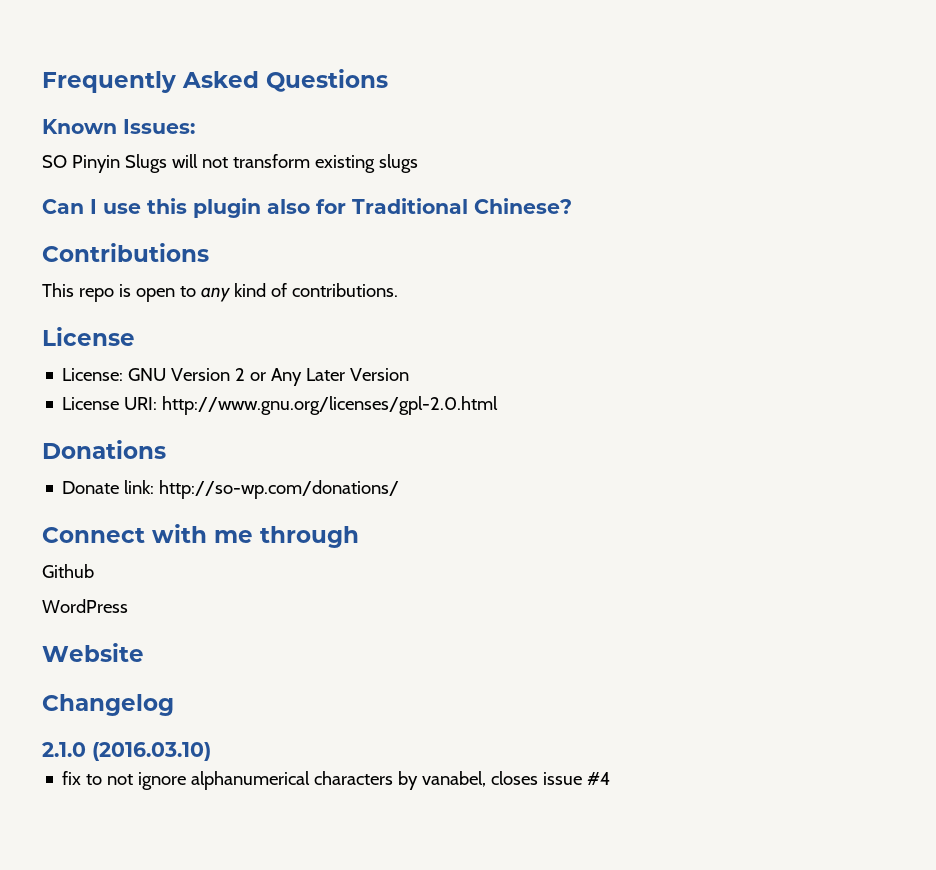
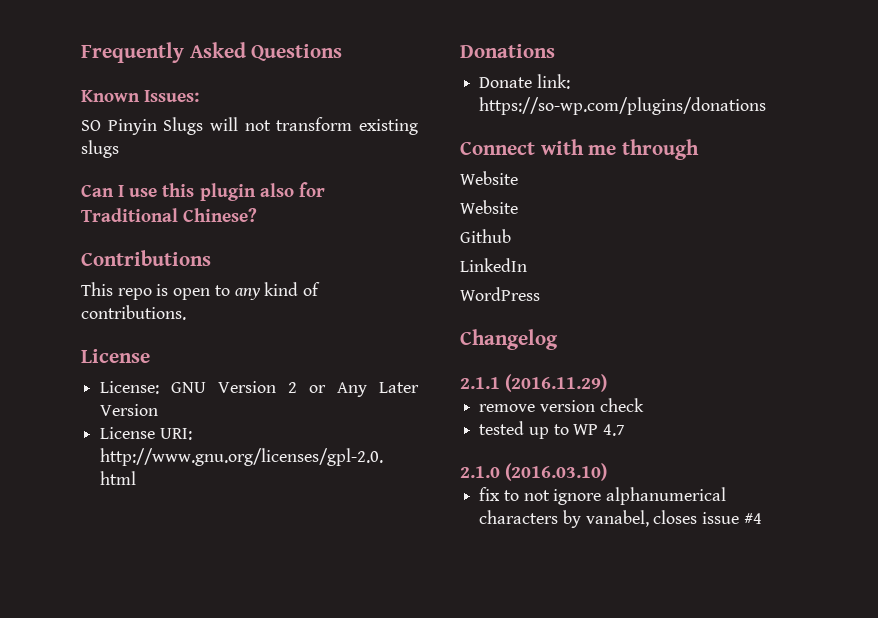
- Donate link: http://so-wp.com/donations/
+ Donate link: https://so-wp.com/plugins/donations
  Connect with me through
+ Website
+ Website
+ LinkedIn
- Website
  Changelog
+ 2.1.1 (2016.11.29)
+ remove version check
+ tested up to WP 4.7

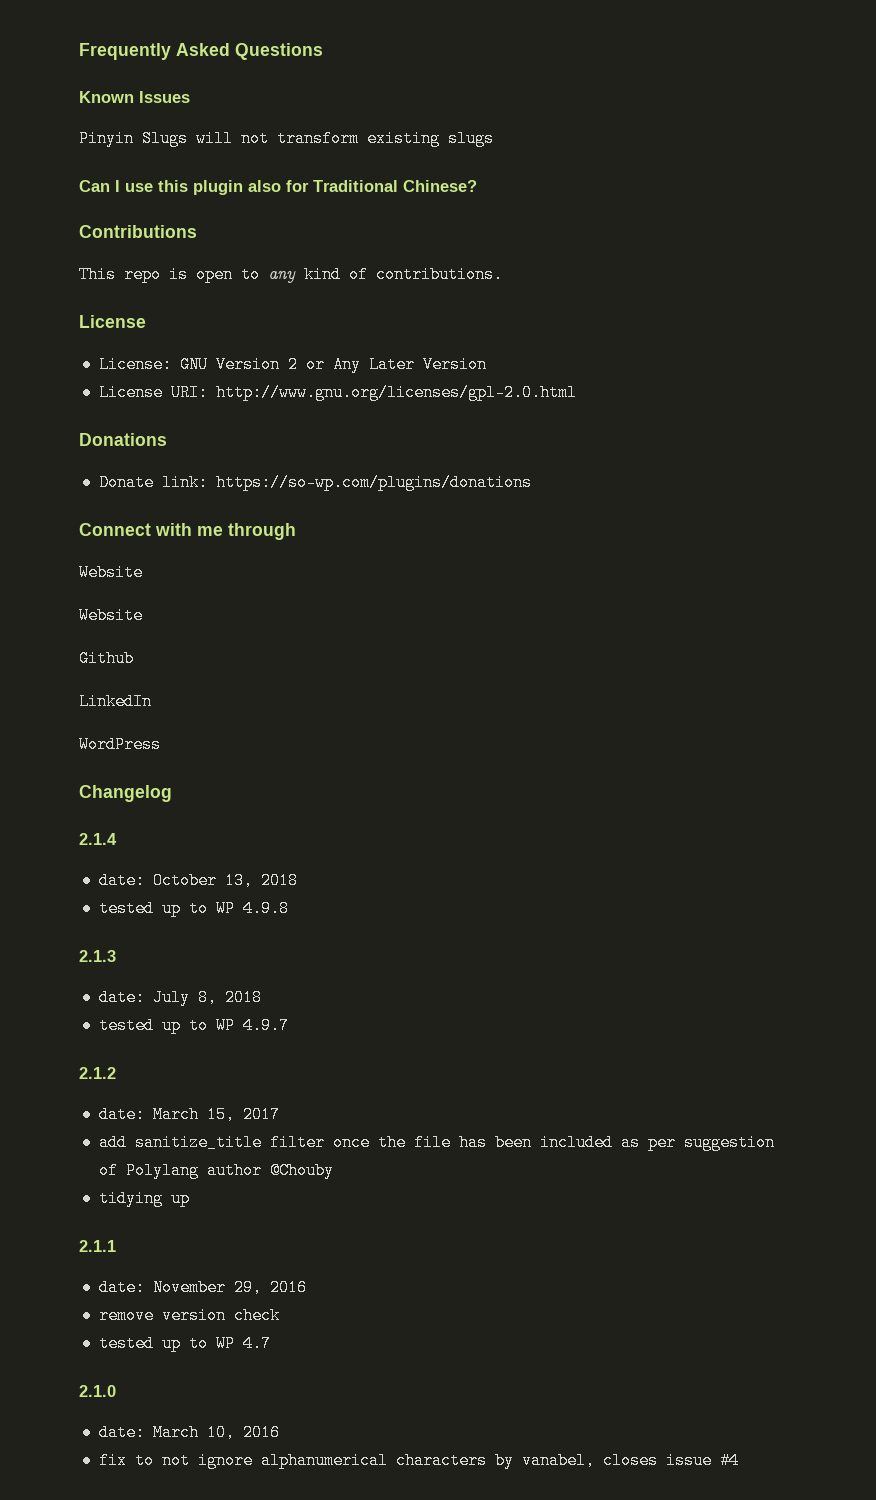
- Known Issues:
- SO Pinyin Slugs will not transform existing slugs
+ Known Issues
+ Pinyin Slugs will not transform existing slugs
- 2.1.1 (2016.11.29)
+ 2.1.4
+ date: October 13, 2018
+ tested up to WP 4.9.8
+ 2.1.3
+ date: July 8, 2018
+ tested up to WP 4.9.7
+ 2.1.2
+ date: March 15, 2017
+ add sanitize_title filter once the file has been included as per suggestion of Polylang author @Chouby
+ tidying up
+ 2.1.1
+ date: November 29, 2016
- 2.1.0 (2016.03.10)
+ 2.1.0
+ date: March 10, 2016

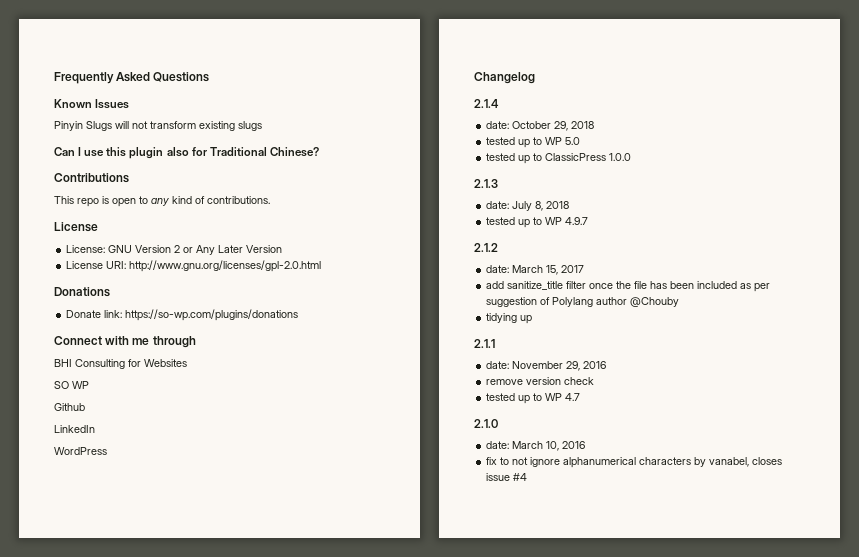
  Connect with me through
- Website
- Website
+ BHI Consulting for Websites
+ SO WP
- date: October 13, 2018
- tested up to WP 4.9.8
+ date: October 29, 2018
+ tested up to WP 5.0
+ tested up to ClassicPress 1.0.0

